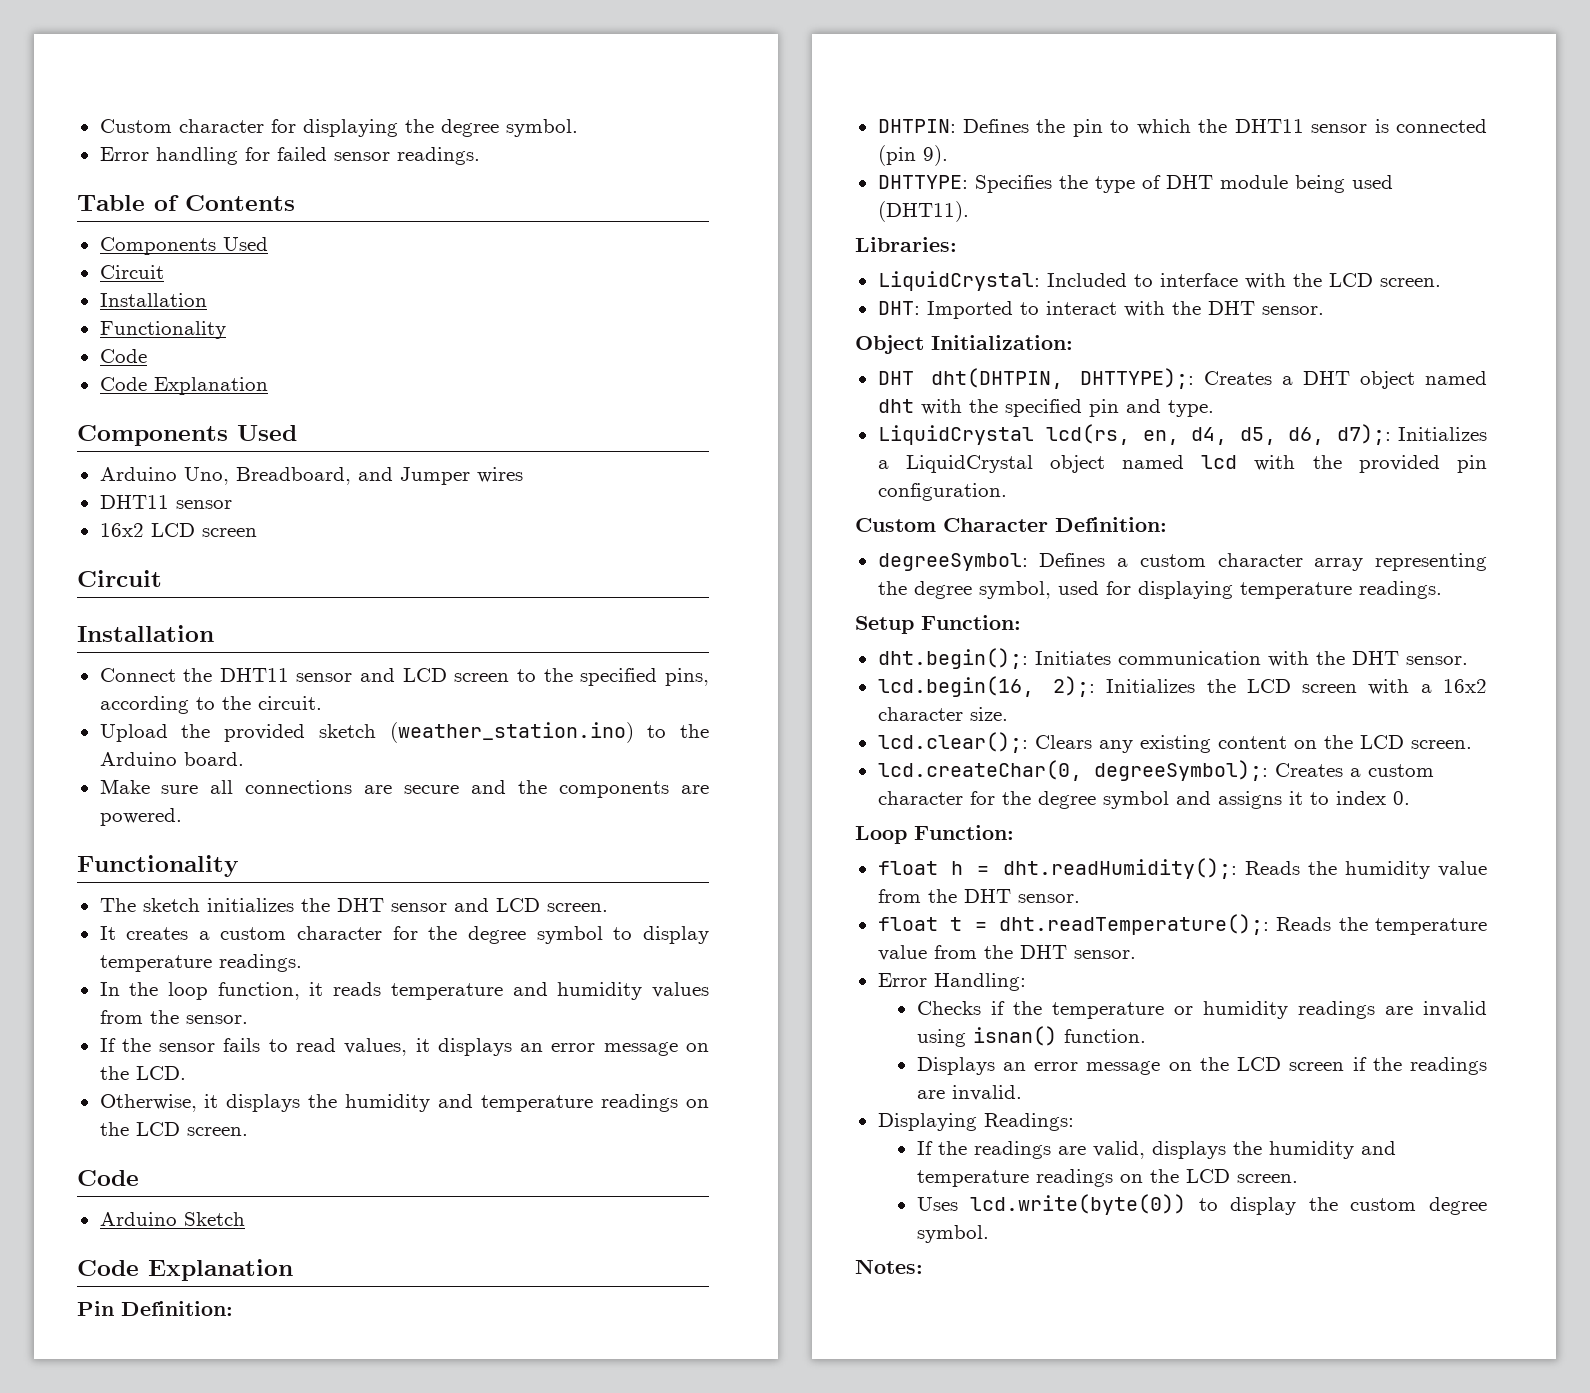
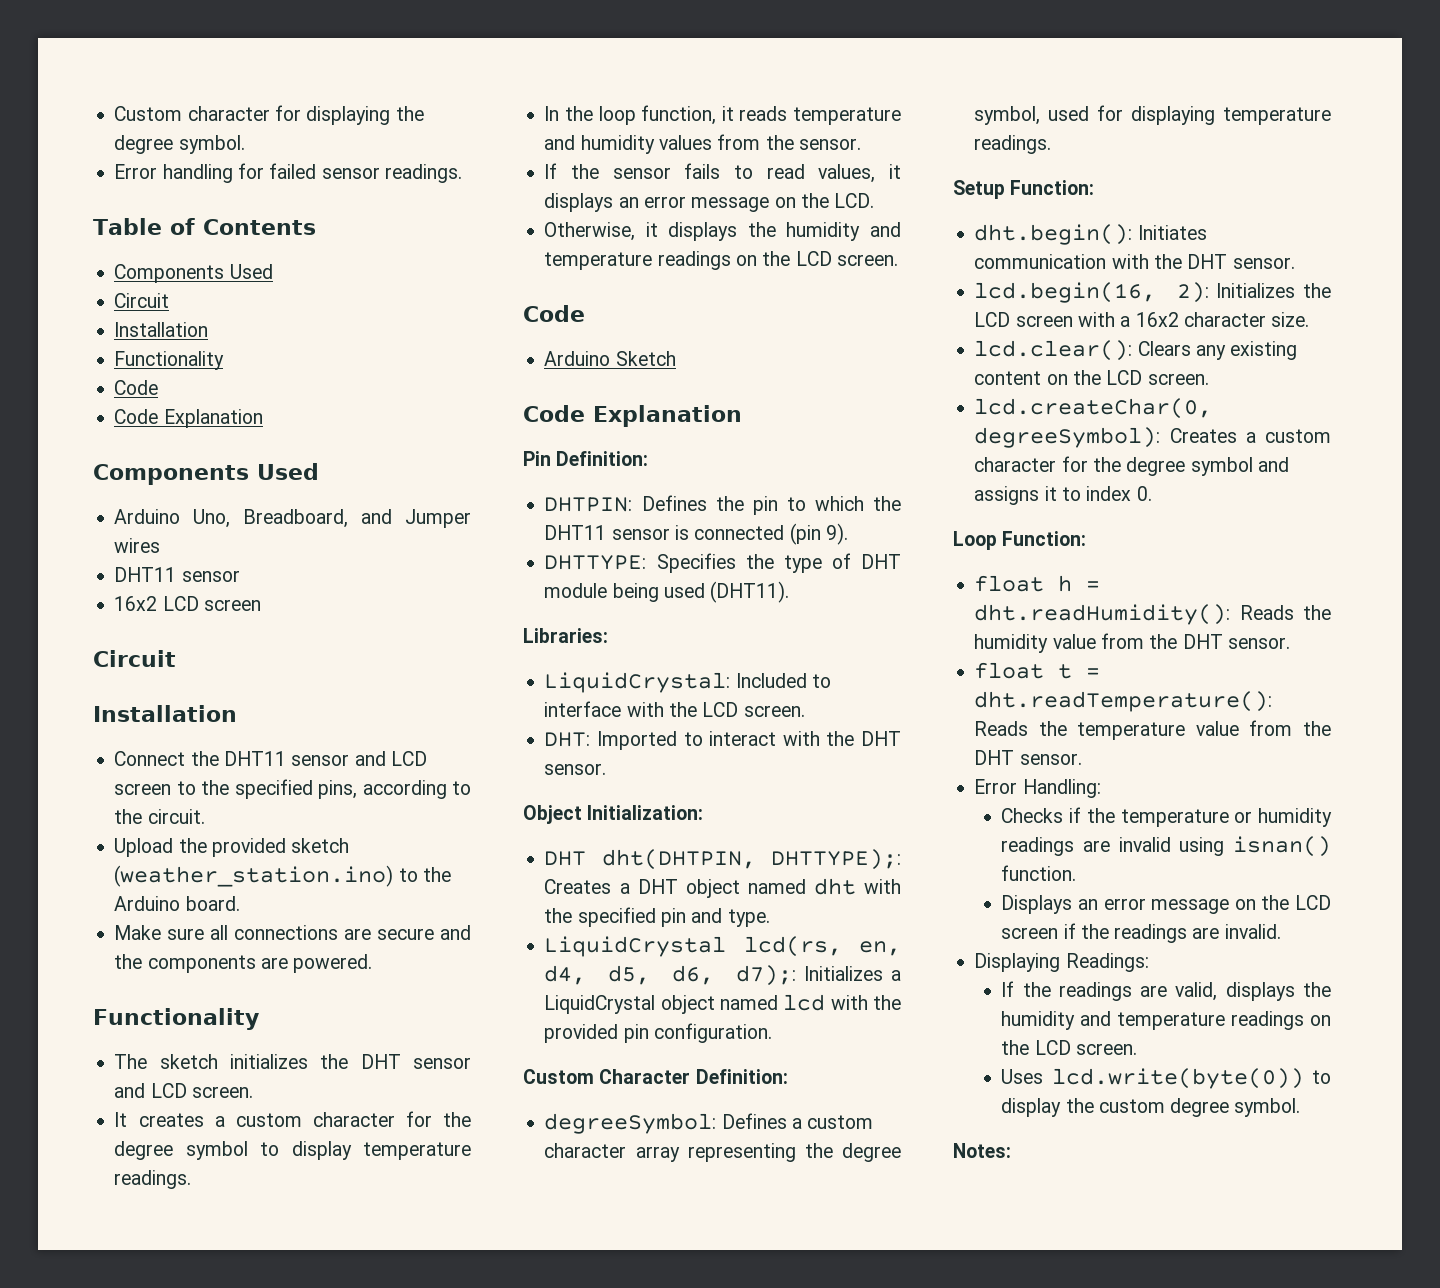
- dht.begin();: Initiates communication with the DHT sensor.
+ dht.begin(): Initiates communication with the DHT sensor.
- lcd.begin(16, 2);: Initializes the LCD screen with a 16x2 character size.
+ lcd.begin(16, 2): Initializes the LCD screen with a 16x2 character size.
- lcd.clear();: Clears any existing content on the LCD screen.
+ lcd.clear(): Clears any existing content on the LCD screen.
- lcd.createChar(0, degreeSymbol);: Creates a custom character for the degree symbol and assigns it to index 0.
+ lcd.createChar(0, degreeSymbol): Creates a custom character for the degree symbol and assigns it to index 0.
- float h = dht.readHumidity();: Reads the humidity value from the DHT sensor.
+ float h = dht.readHumidity(): Reads the humidity value from the DHT sensor.
- float t = dht.readTemperature();: Reads the temperature value from the DHT sensor.
+ float t = dht.readTemperature(): Reads the temperature value from the DHT sensor.

